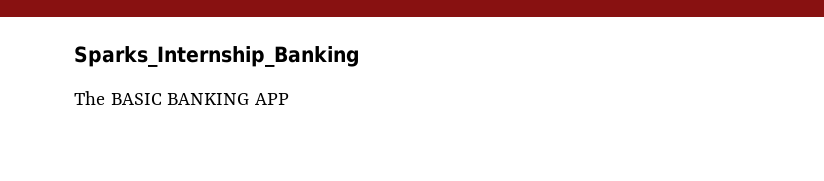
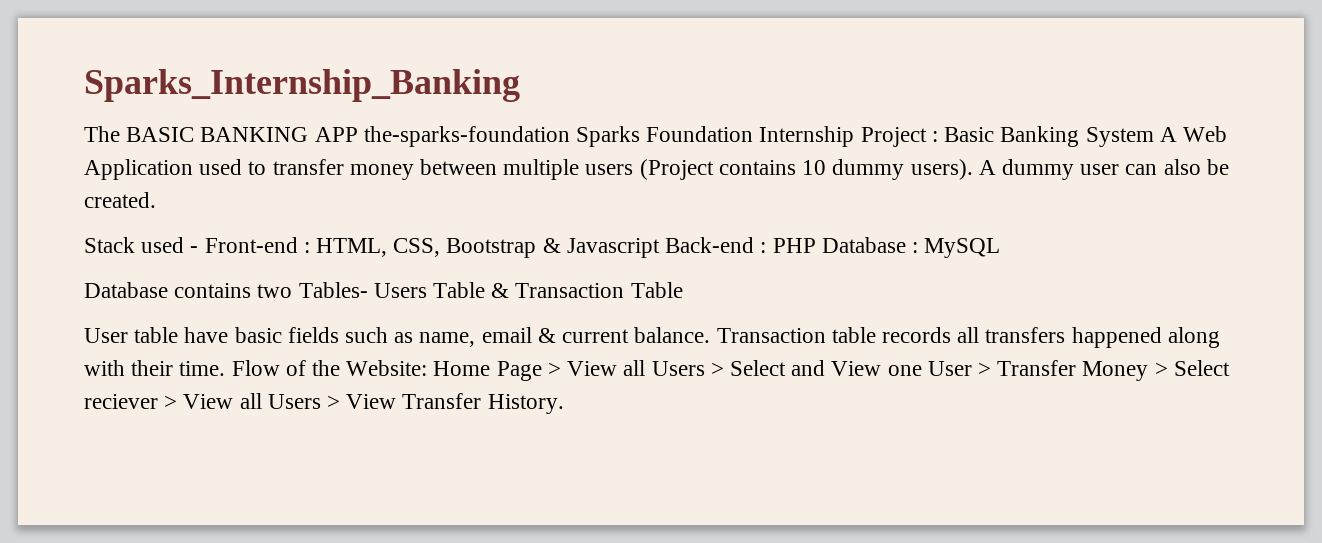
- The BASIC BANKING APP
+ The BASIC BANKING APP the-sparks-foundation Sparks Foundation Internship Project : Basic Banking System A Web Application used to transfer money between multiple users (Project contains 10 dummy users). A dummy user can also be created.
+ Stack used - Front-end : HTML, CSS, Bootstrap & Javascript Back-end : PHP Database : MySQL
+ Database contains two Tables- Users Table & Transaction Table
+ User table have basic fields such as name, email & current balance. Transaction table records all transfers happened along with their time. Flow of the Website: Home Page > View all Users > Select and View one User > Transfer Money > Select reciever > View all Users > View Transfer History.

